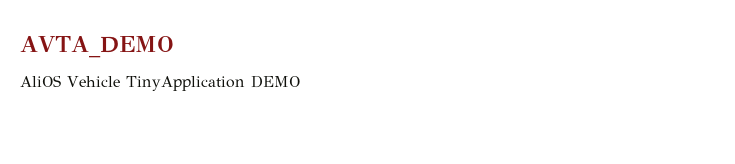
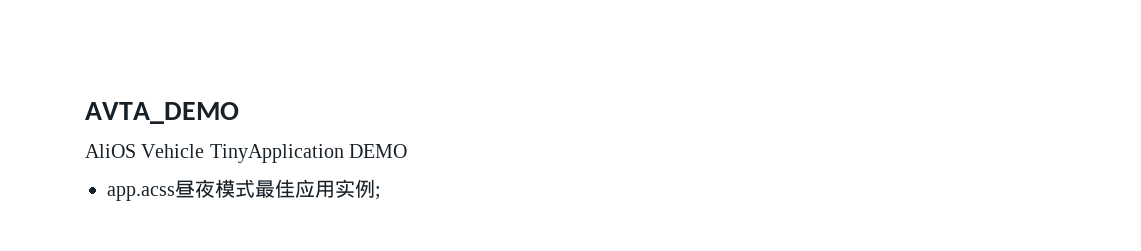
+ app.acss昼夜模式最佳应用实例;

